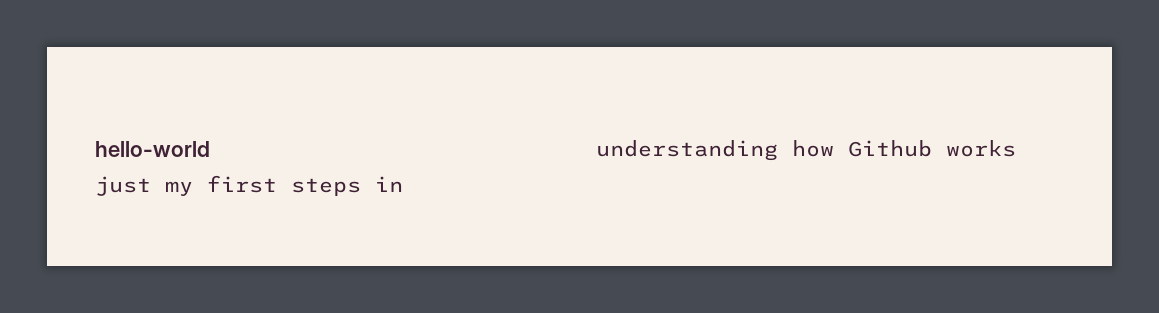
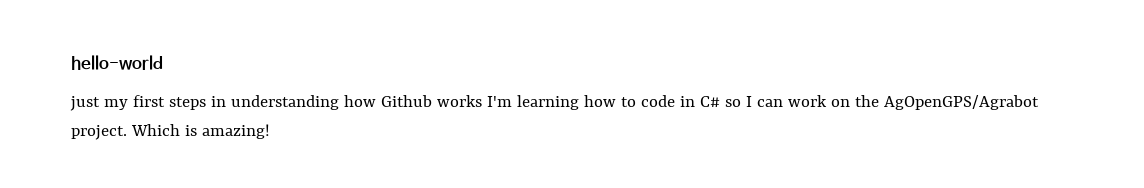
- just my first steps in understanding how Github works
+ just my first steps in understanding how Github works I'm learning how to code in C# so I can work on the AgOpenGPS/Agrabot project. Which is amazing!

